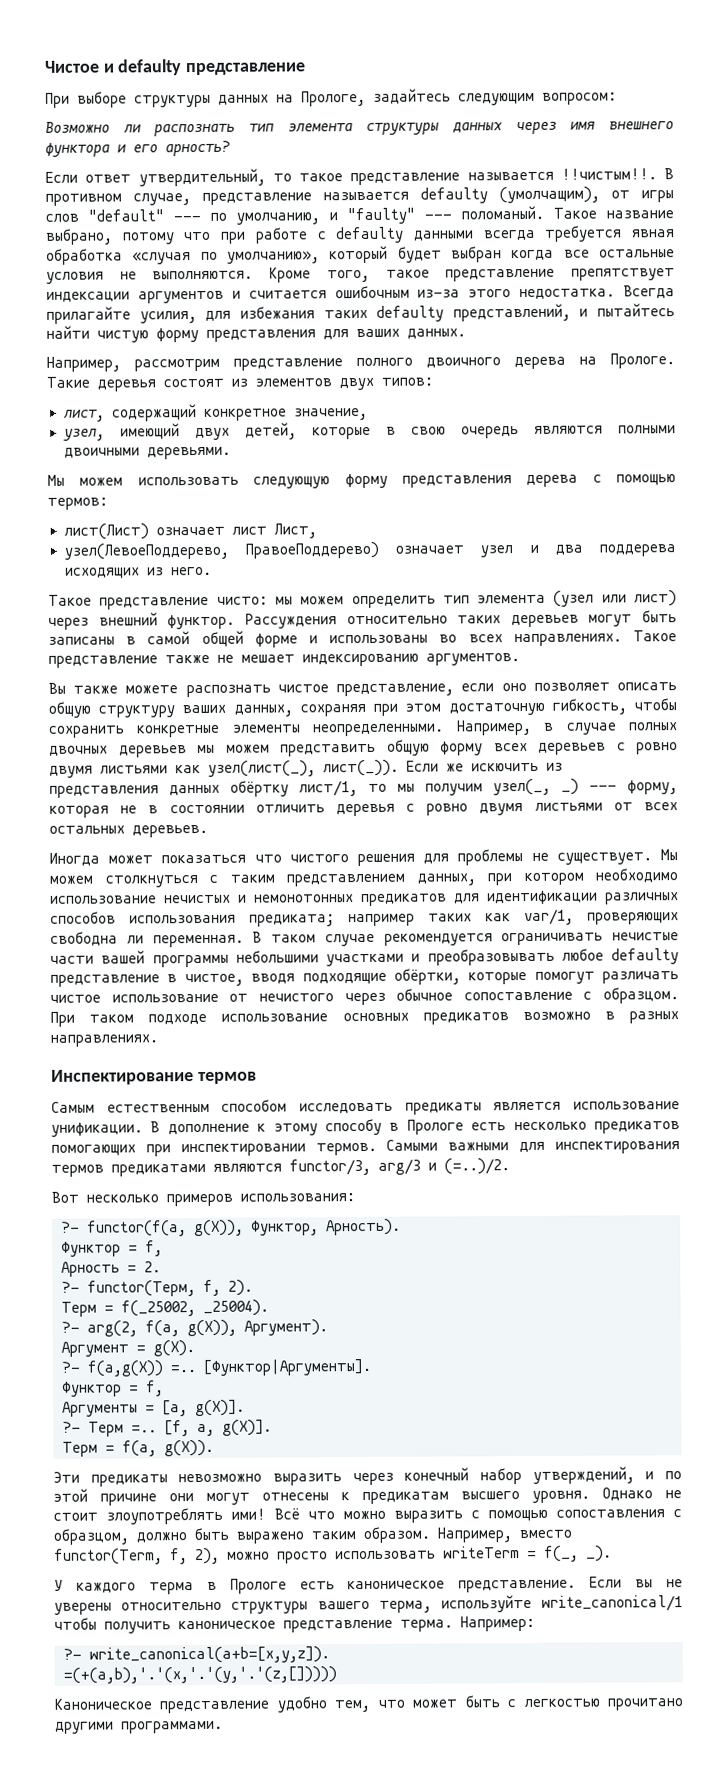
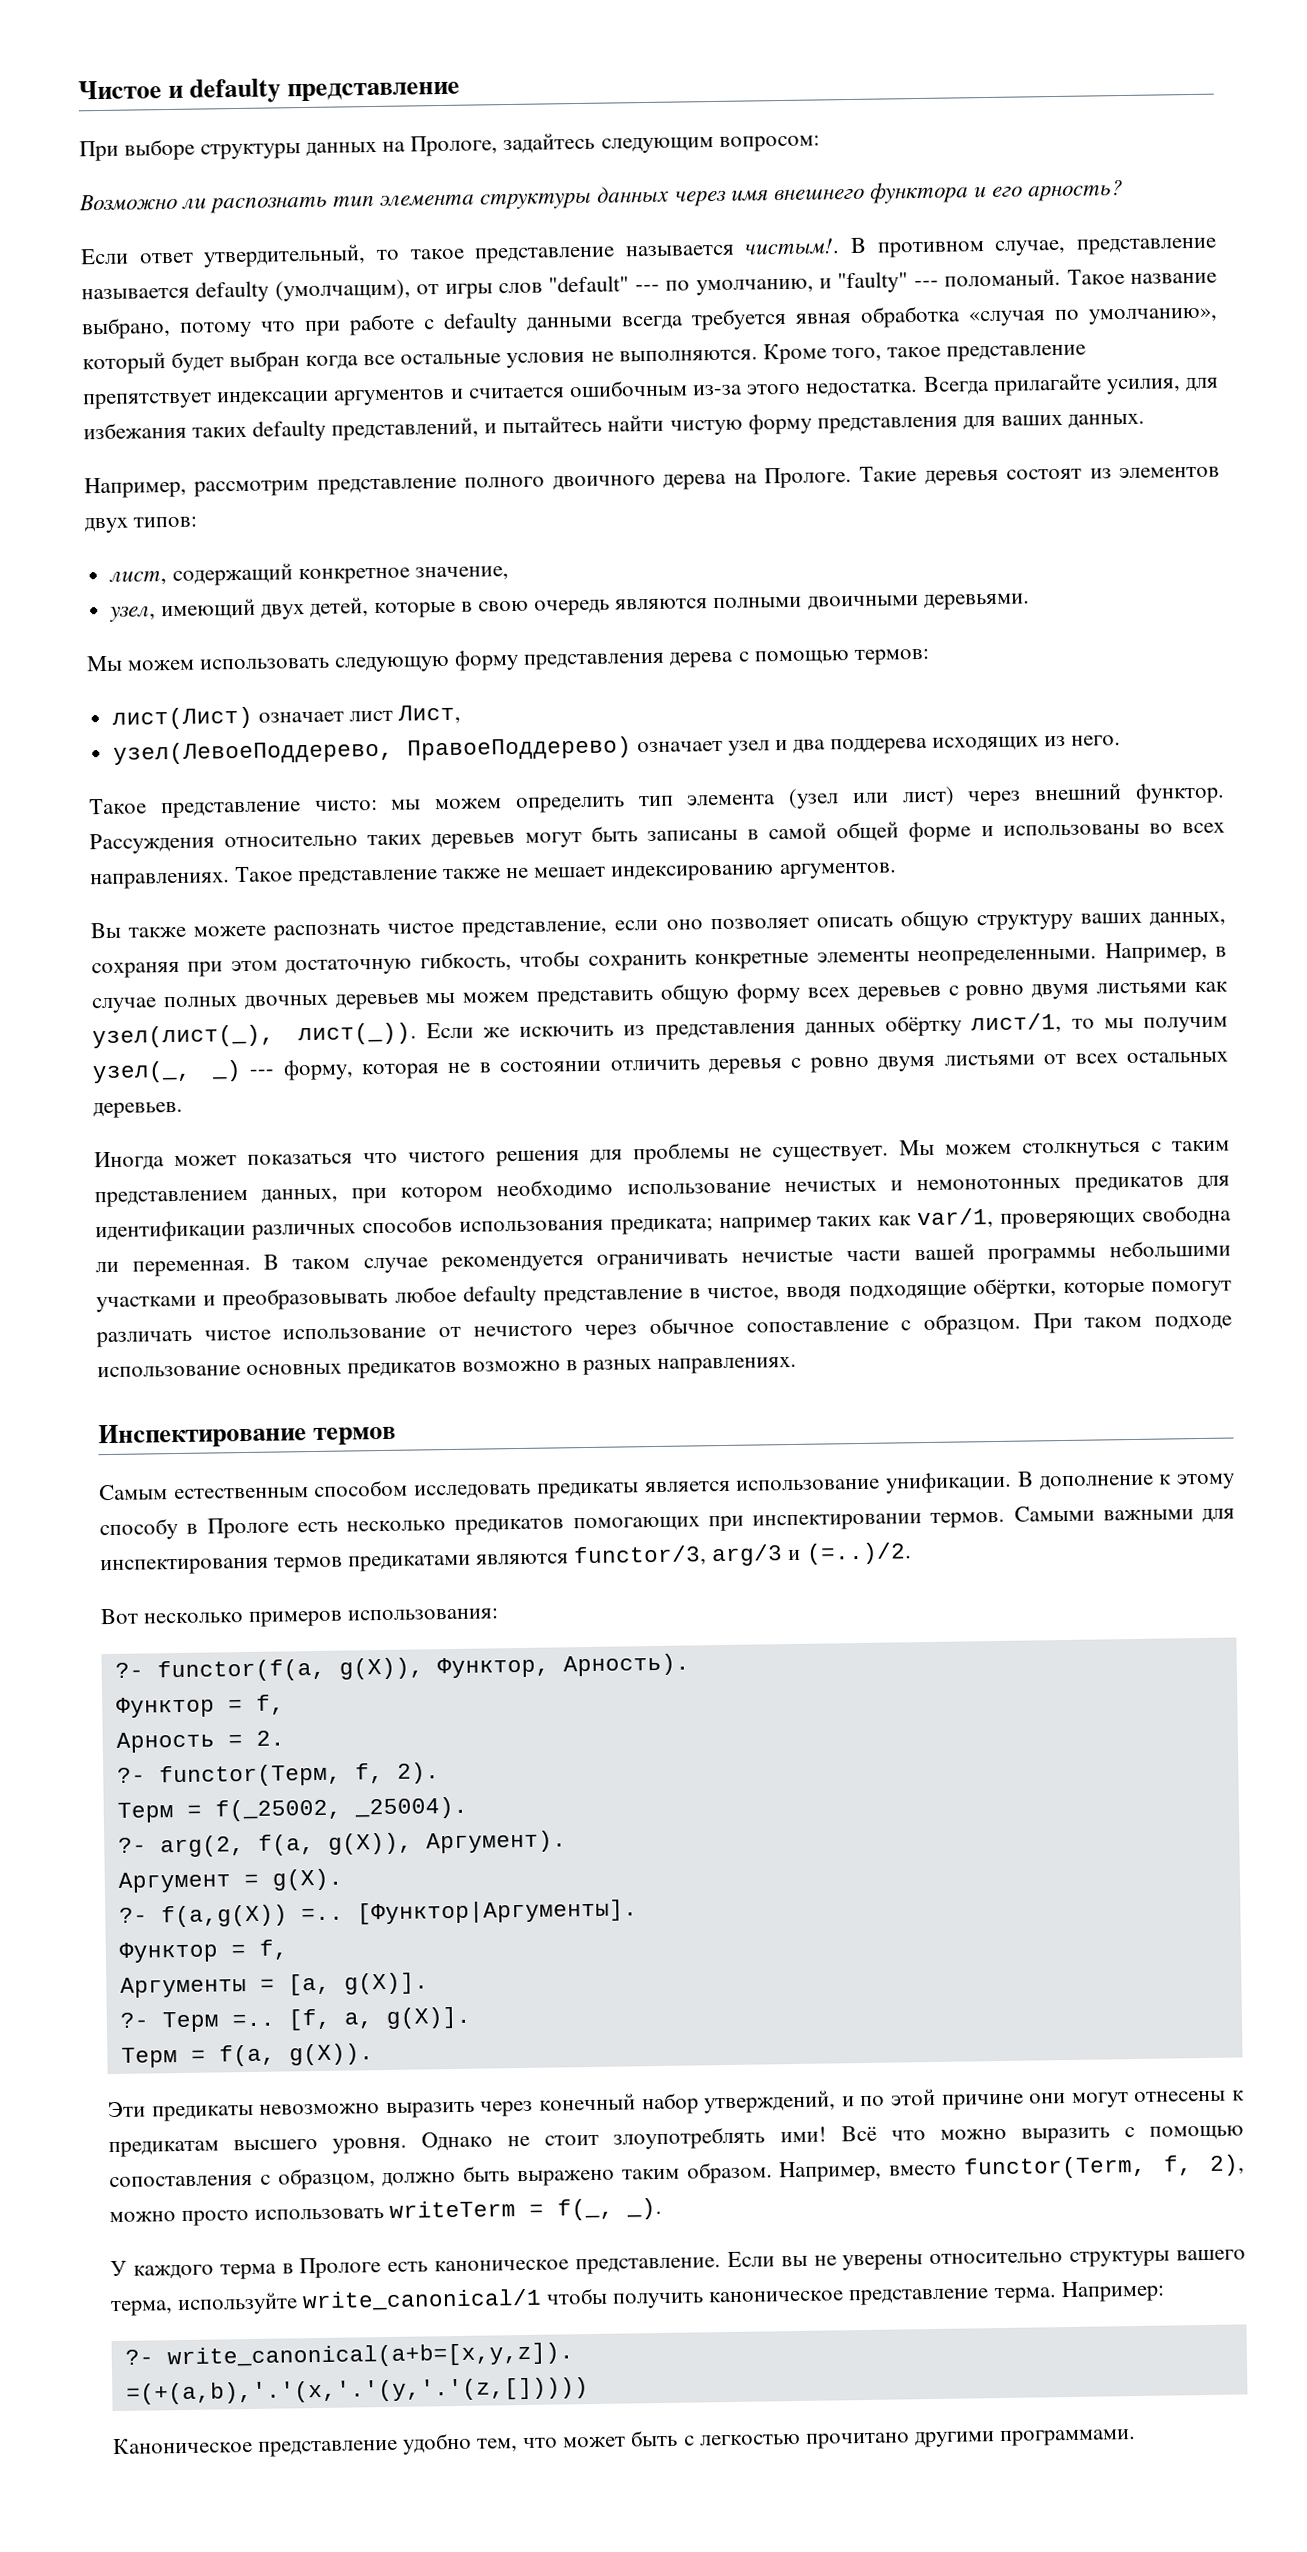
- Если ответ утвердительный, то такое представление называется !!чистым!!.
+ Если ответ утвердительный, то такое представление называется чистым!.

